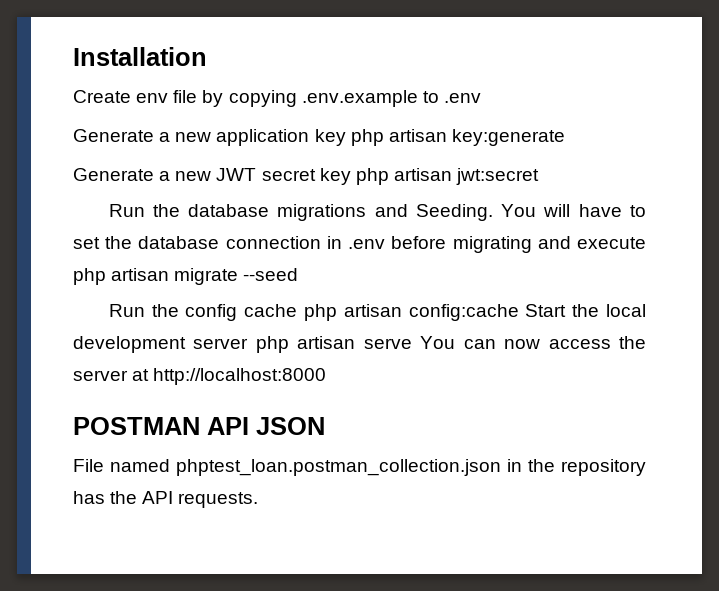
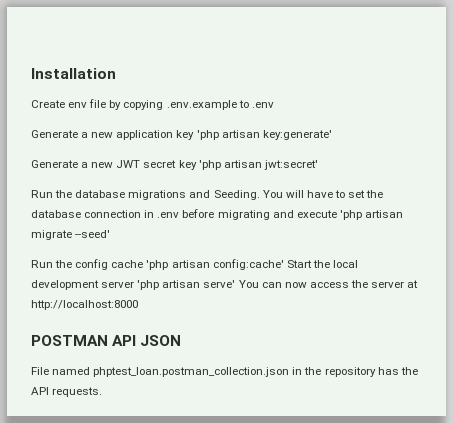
- Generate a new application key php artisan key:generate
+ Generate a new application key 'php artisan key:generate'
- Generate a new JWT secret key php artisan jwt:secret
+ Generate a new JWT secret key 'php artisan jwt:secret'
- You will have to set the database connection in .env before migrating and execute php artisan migrate --seed
+ You will have to set the database connection in .env before migrating and execute 'php artisan migrate --seed'
- Run the config cache php artisan config:cache Start the local development server php artisan serve You can now access the server at http://localhost:8000
+ Run the config cache 'php artisan config:cache' Start the local development server 'php artisan serve' You can now access the server at http://localhost:8000

